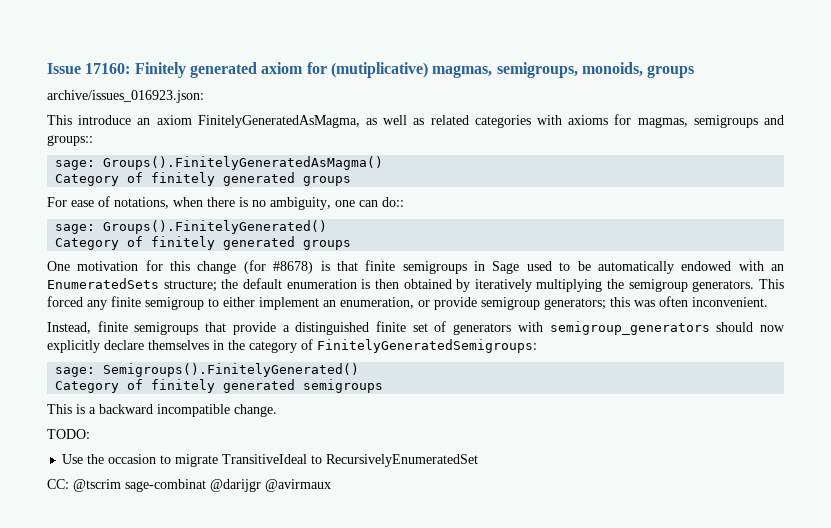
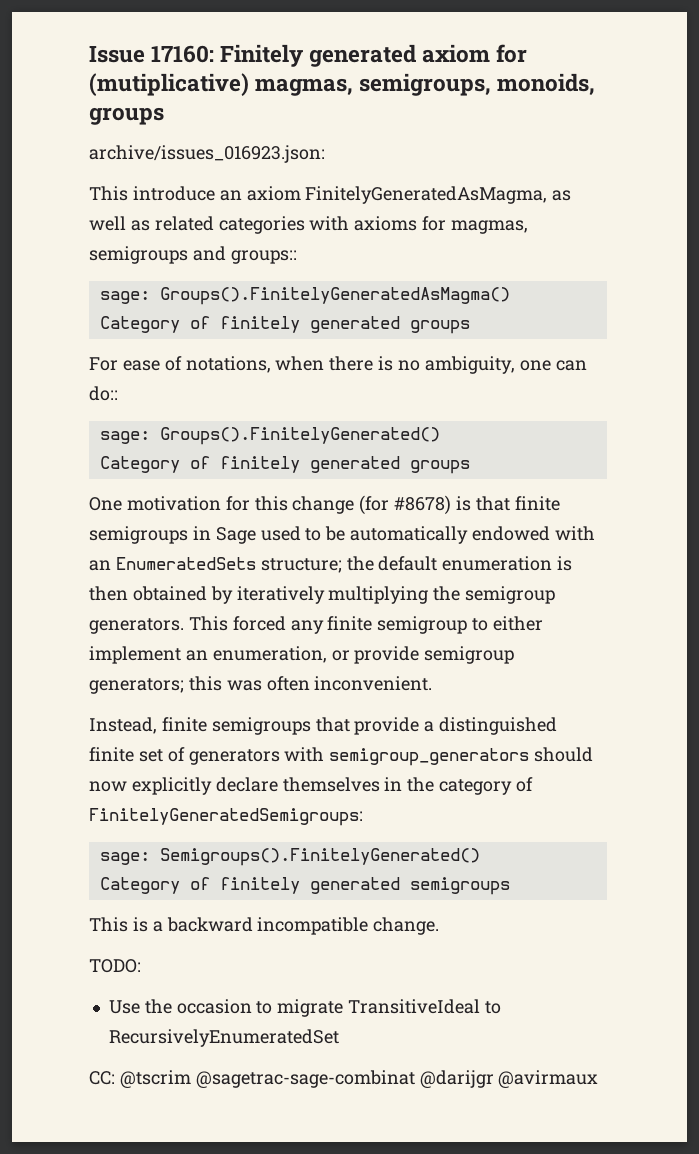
- CC: @tscrim sage-combinat @darijgr @avirmaux
+ CC: @tscrim @sagetrac-sage-combinat @darijgr @avirmaux

